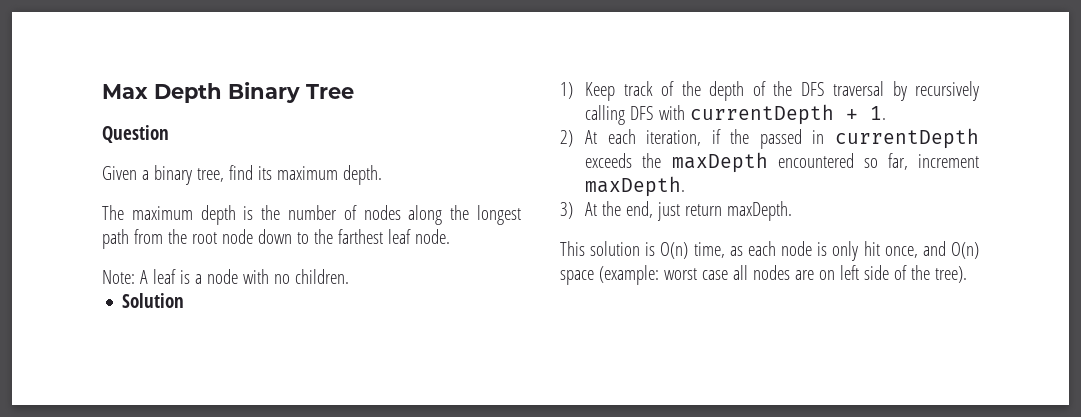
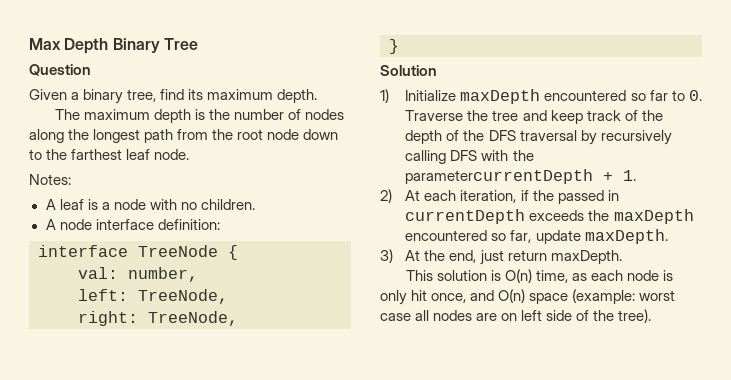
- Note: A leaf is a node with no children.
+ Notes:
+ A leaf is a node with no children.
+ A node interface definition:
+ interface TreeNode {
+ val: number,
+ left: TreeNode,
+ right: TreeNode,
+ }
  Solution
- 1) Keep track of the depth of the DFS traversal by recursively calling DFS with currentDepth + 1.
+ 1) Initialize maxDepth encountered so far to 0. Traverse the tree and keep track of the depth of the DFS traversal by recursively calling DFS with the parametercurrentDepth + 1.
- 2) At each iteration, if the passed in currentDepth exceeds the maxDepth encountered so far, increment maxDepth.
+ 2) At each iteration, if the passed in currentDepth exceeds the maxDepth encountered so far, update maxDepth.

